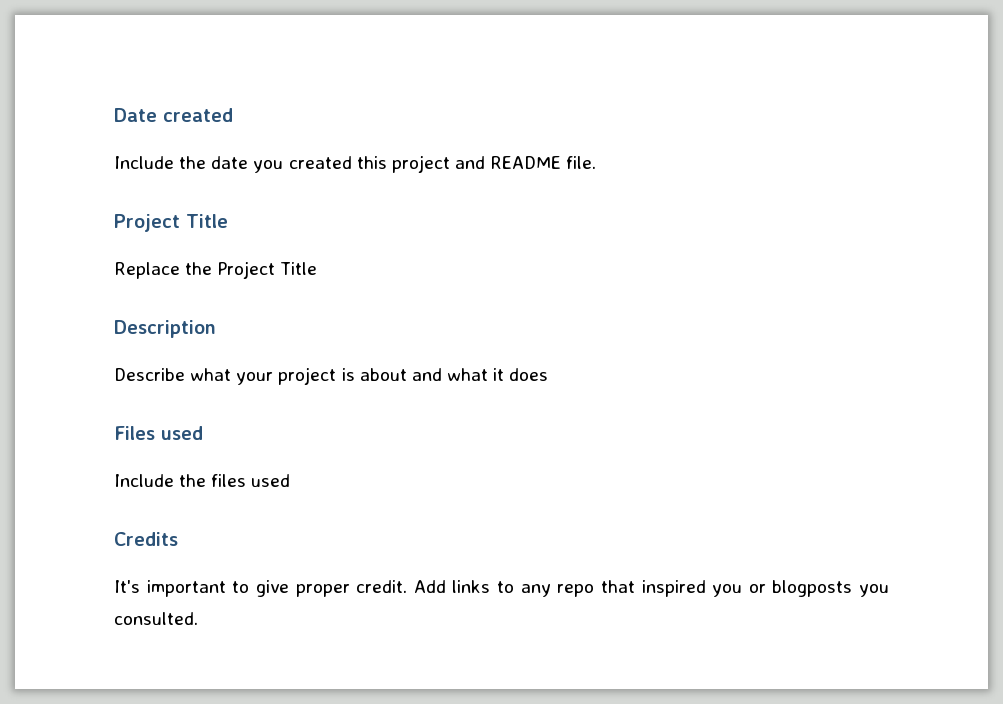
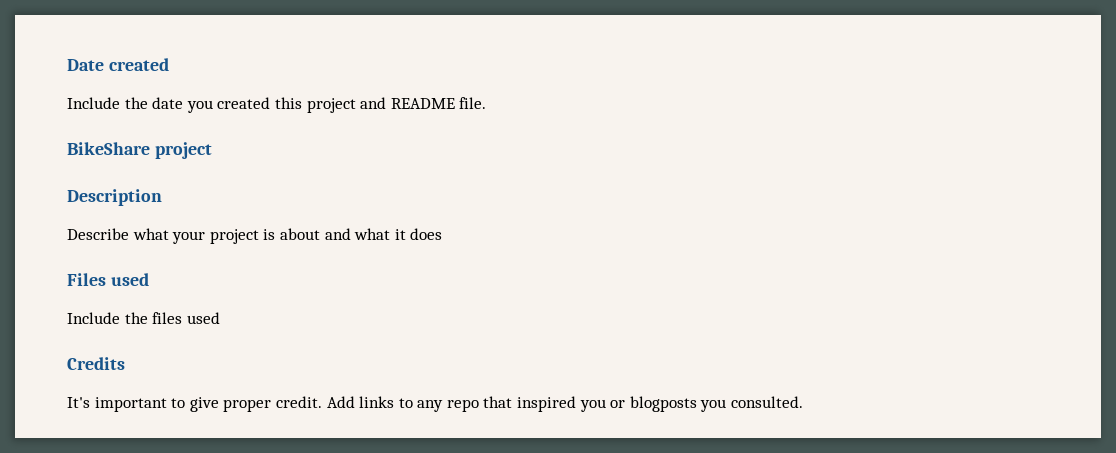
  Include the date you created this project and README file.
- Project Title
- Replace the Project Title
+ BikeShare project

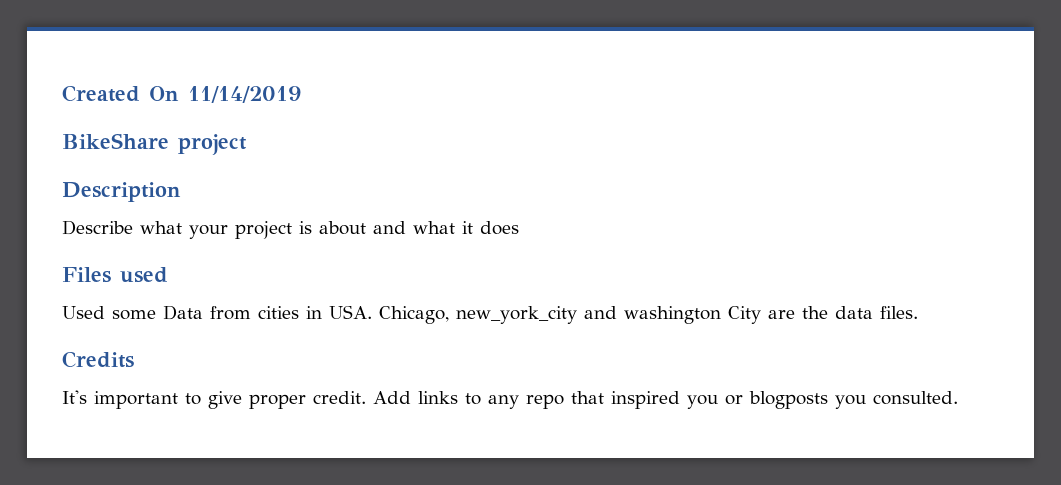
- Date created
- Include the date you created this project and README file.
+ Created On 11/14/2019
- Include the files used
+ Used some Data from cities in USA. Chicago, new_york_city and washington City are the data files.

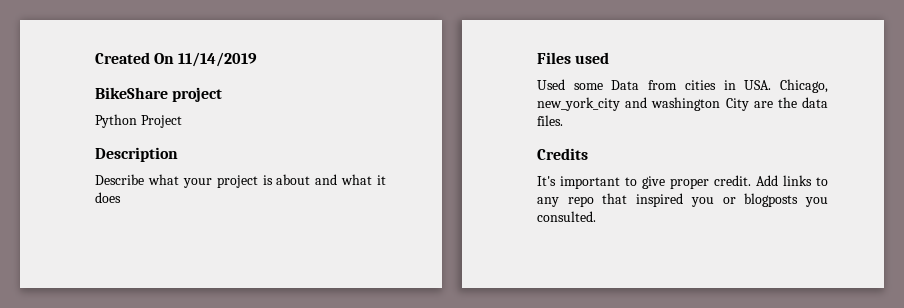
+ Python Project

